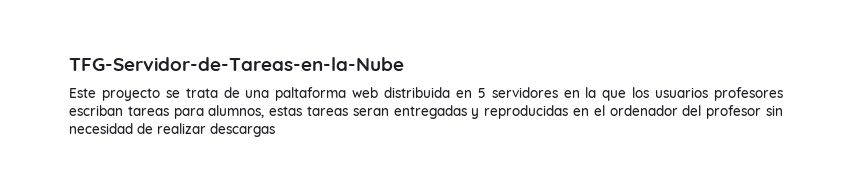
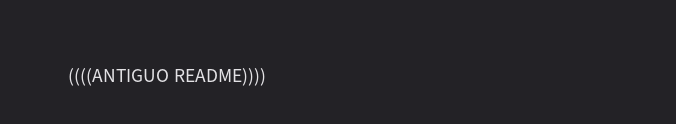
- TFG-Servidor-de-Tareas-en-la-Nube
- Este proyecto se trata de una paltaforma web distribuida en 5 servidores en la que los usuarios profesores escriban tareas para alumnos, estas tareas seran entregadas y reproducidas en el ordenador del profesor sin necesidad de realizar descargas
+ ((((ANTIGUO README))))

